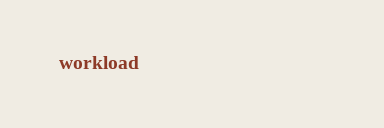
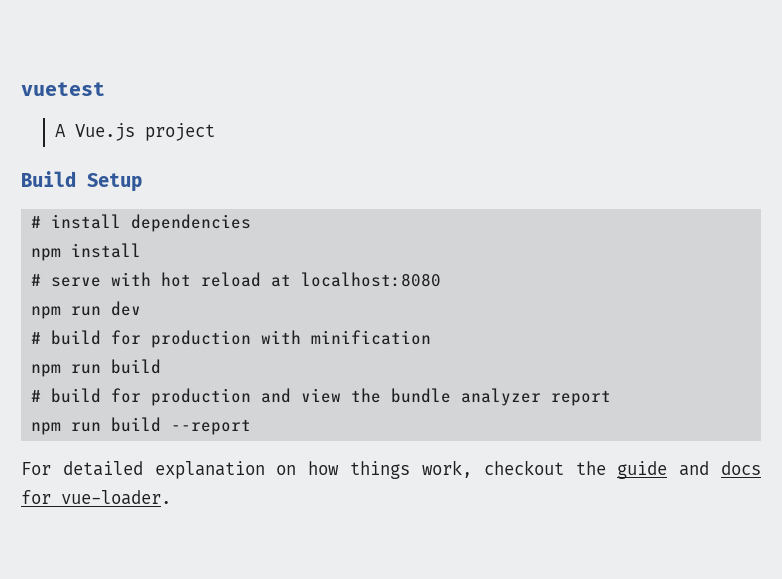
- workload
+ vuetest
+ A Vue.js project
+ Build Setup
+ # install dependencies
+ npm install
+ # serve with hot reload at localhost:8080
+ npm run dev
+ # build for production with minification
+ npm run build
+ # build for production and view the bundle analyzer report
+ npm run build --report
+ For detailed explanation on how things work, checkout the guide and docs for vue-loader.

